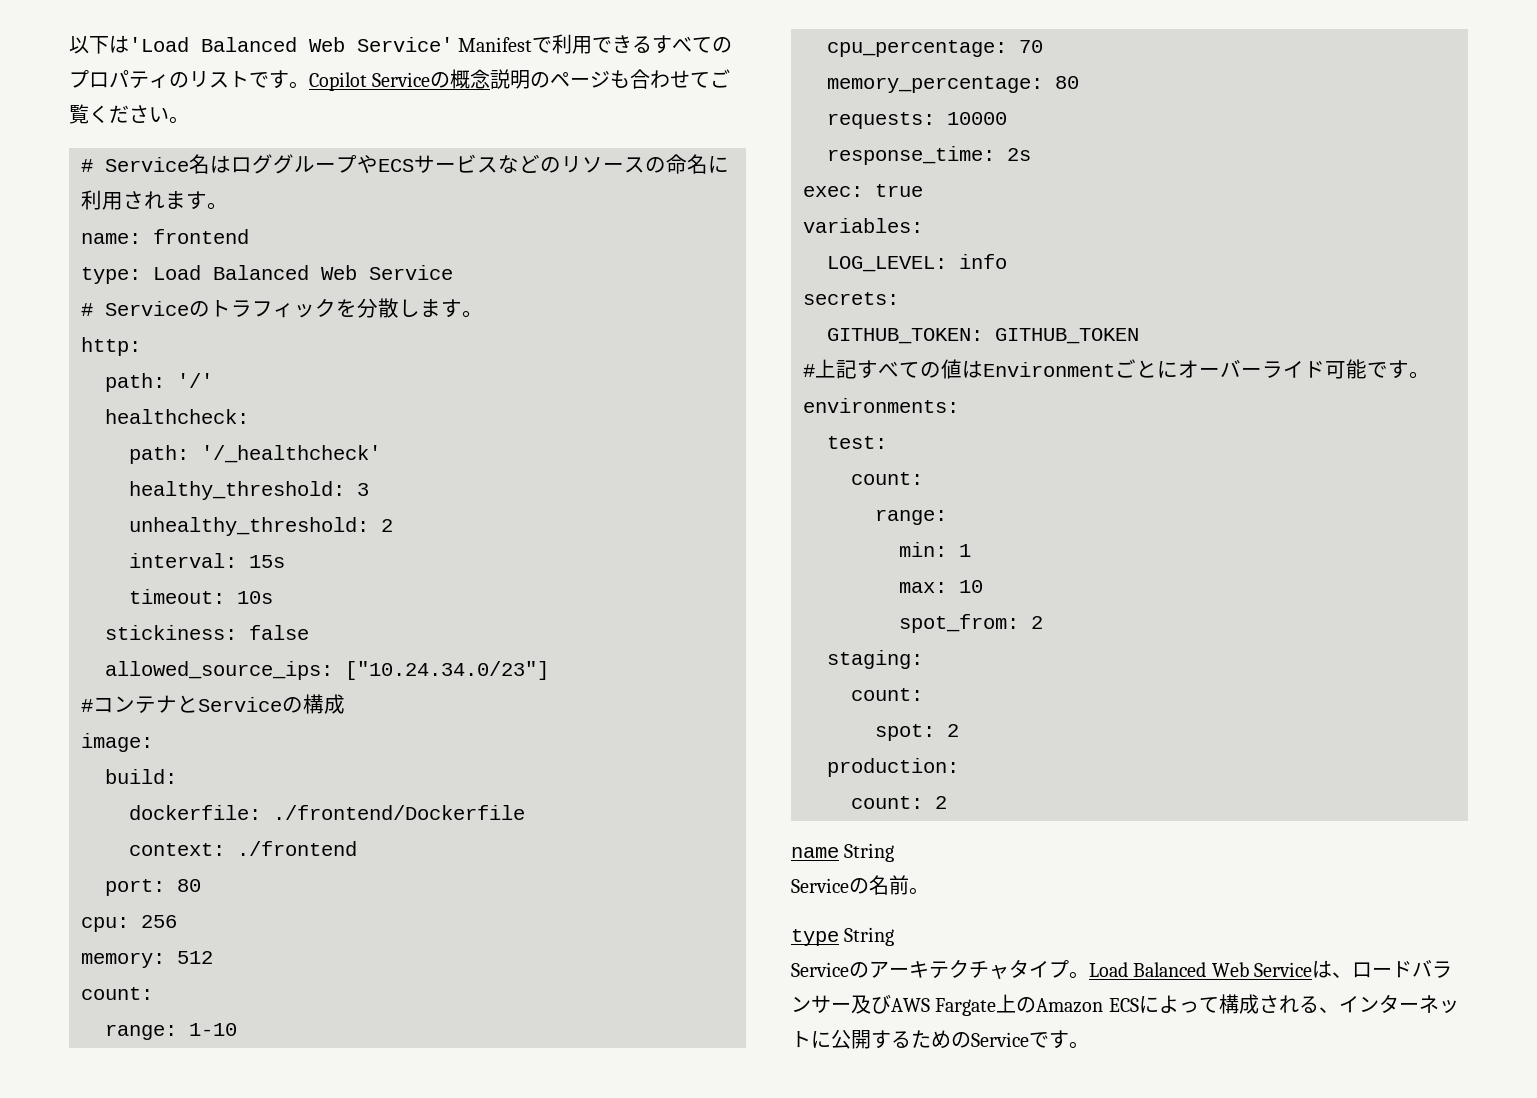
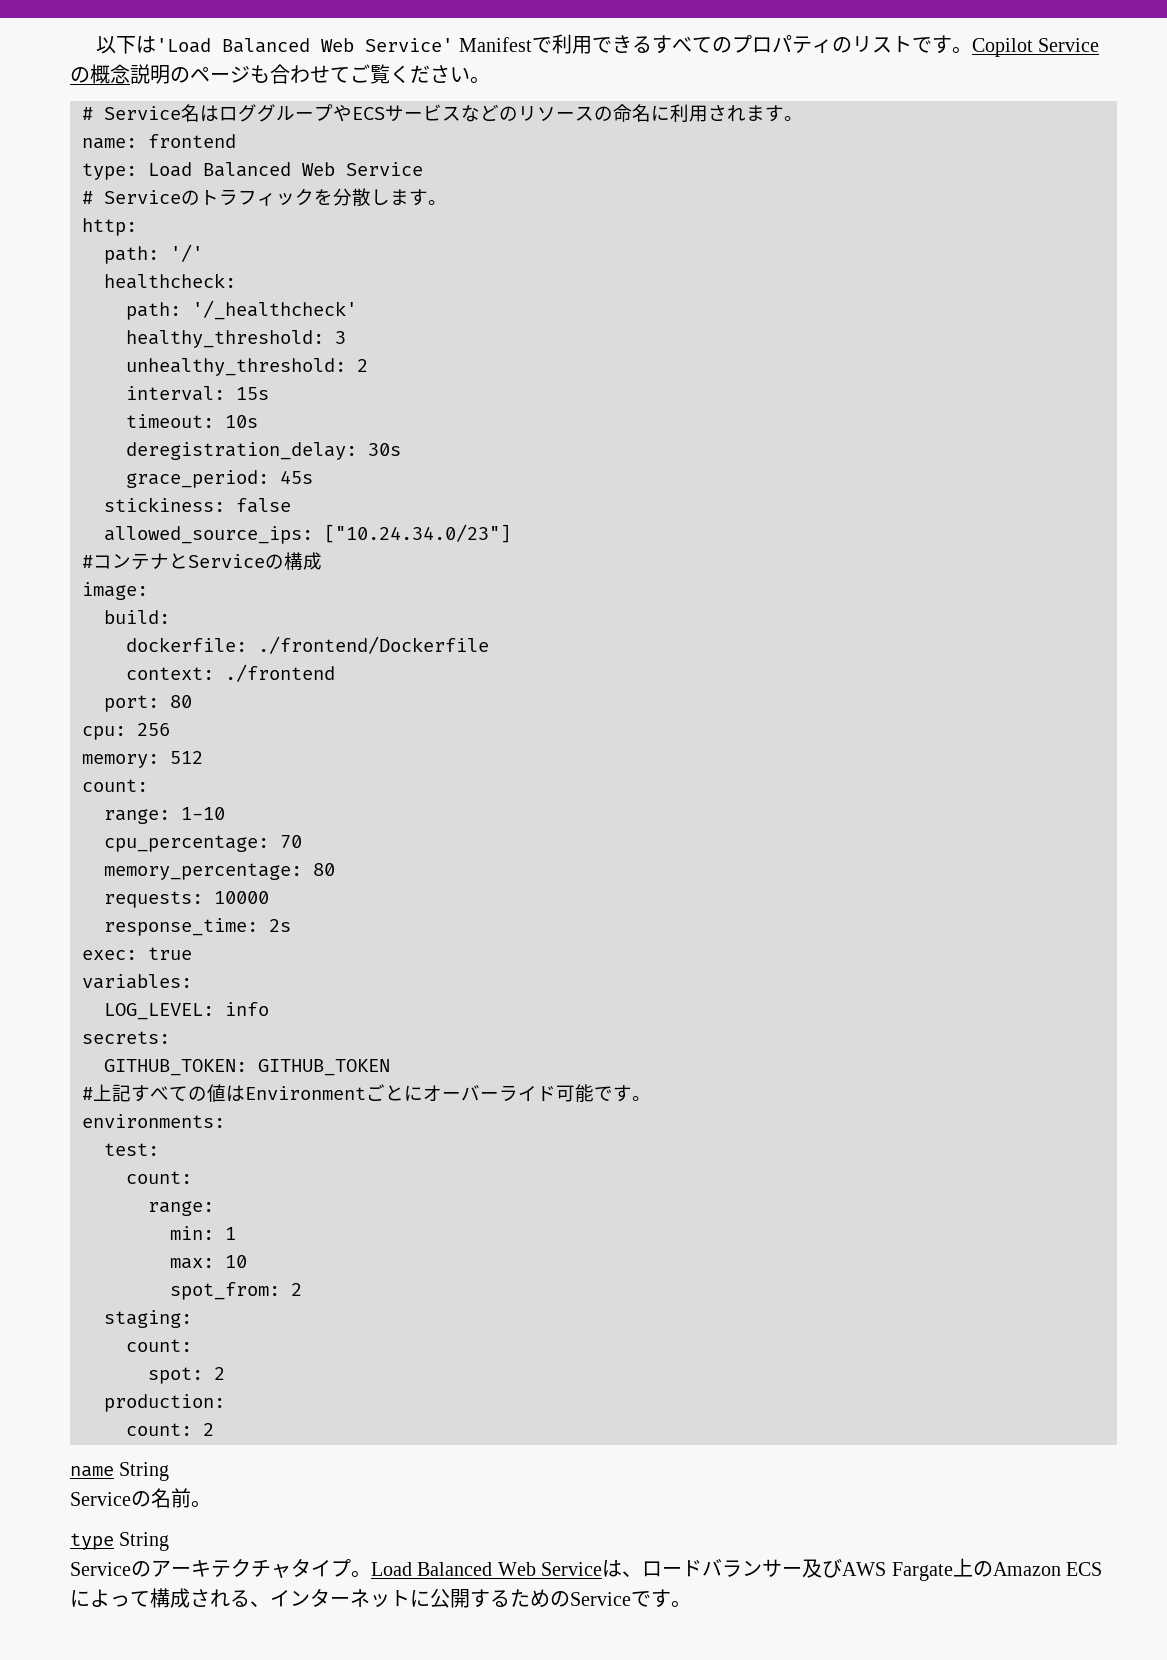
+ deregistration_delay: 30s
+ grace_period: 45s

